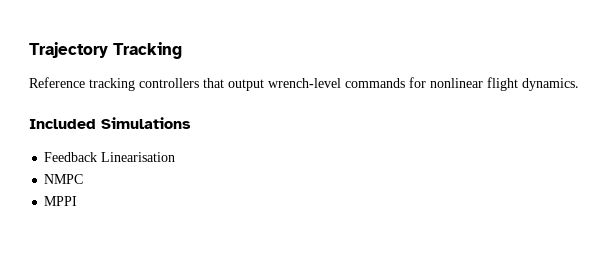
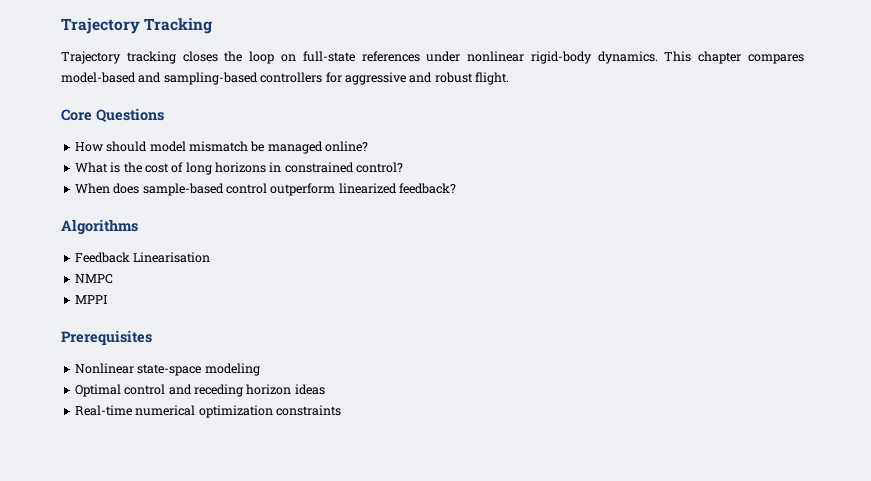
- Reference tracking controllers that output wrench-level commands for nonlinear flight dynamics.
- Included Simulations
+ Trajectory tracking closes the loop on full-state references under nonlinear rigid-body dynamics. This chapter compares model-based and sampling-based controllers for aggressive and robust flight.
+ Core Questions
+ How should model mismatch be managed online?
+ What is the cost of long horizons in constrained control?
+ When does sample-based control outperform linearized feedback?
+ Algorithms
  Feedback Linearisation
  NMPC
  MPPI
+ Prerequisites
+ Nonlinear state-space modeling
+ Optimal control and receding horizon ideas
+ Real-time numerical optimization constraints

